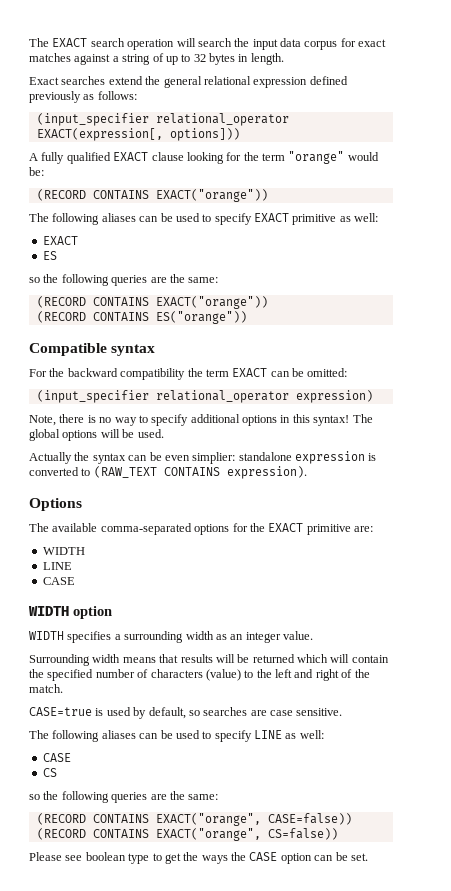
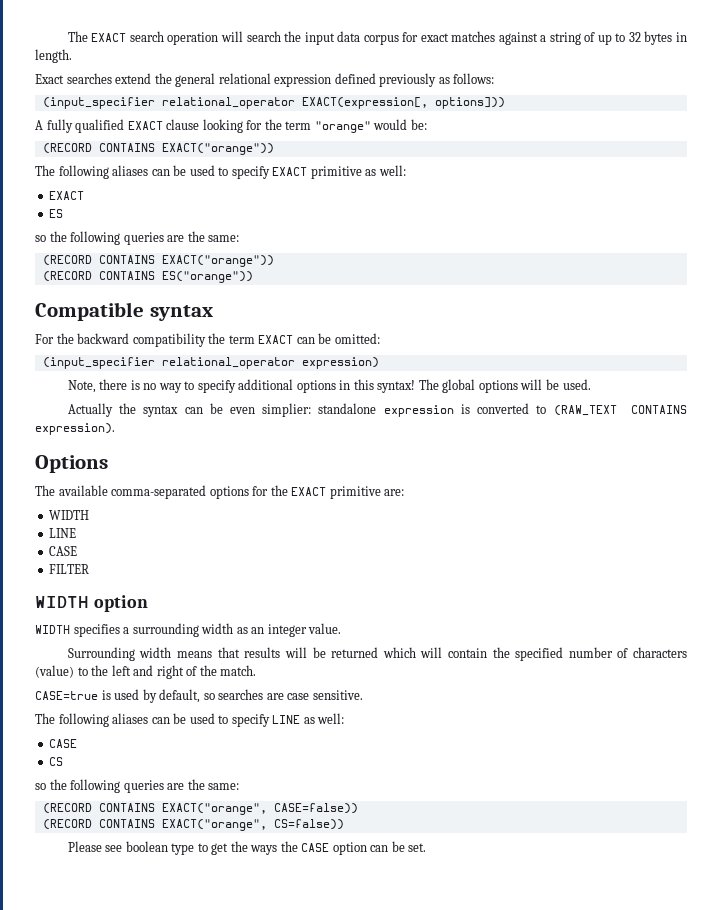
+ FILTER

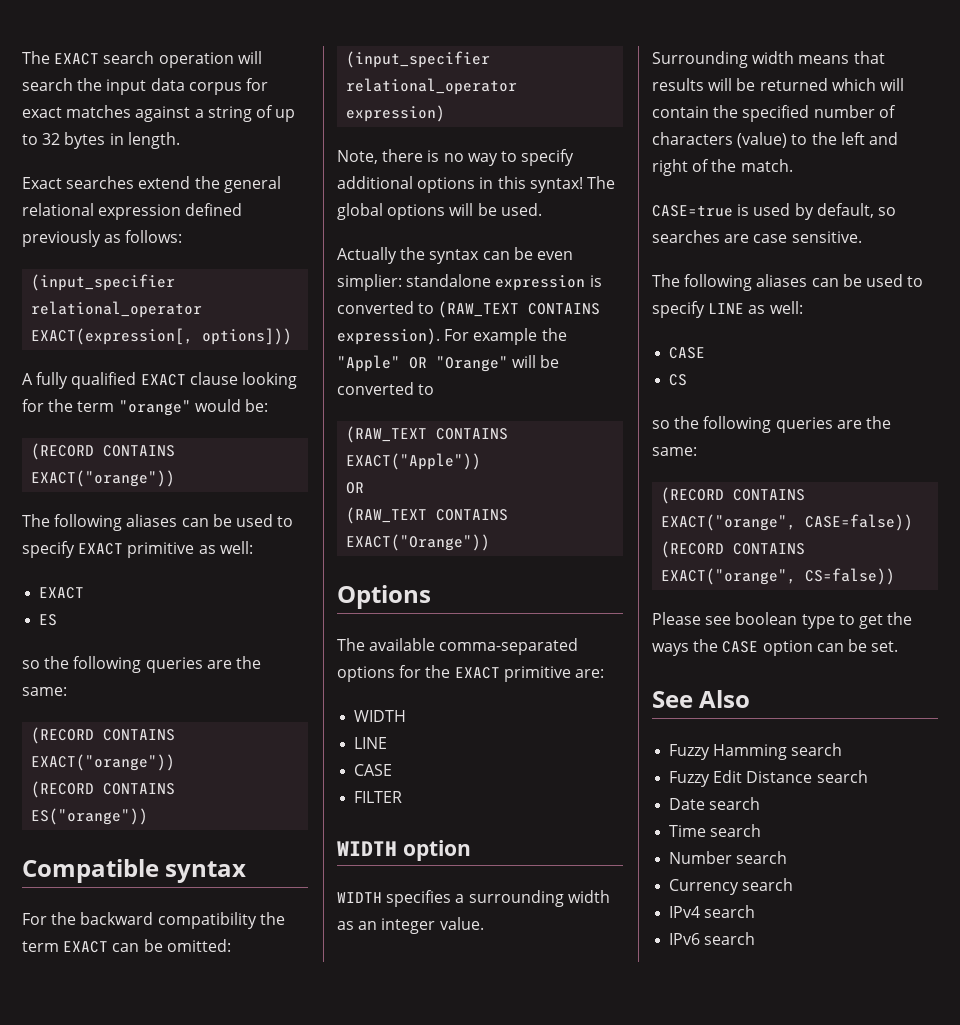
+ For example the "Apple" OR "Orange" will be converted to
+ (RAW_TEXT CONTAINS EXACT("Apple"))
+ OR
+ (RAW_TEXT CONTAINS EXACT("Orange"))
+ See Also
+ Fuzzy Hamming search
+ Fuzzy Edit Distance search
+ Date search
+ Time search
+ Number search
+ Currency search
+ IPv4 search
+ IPv6 search

